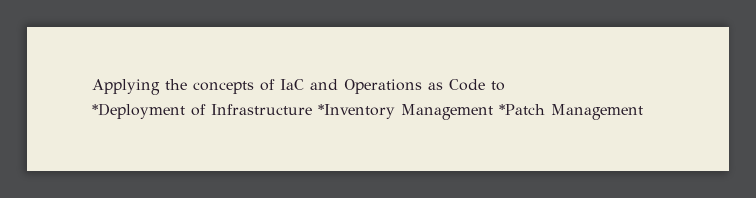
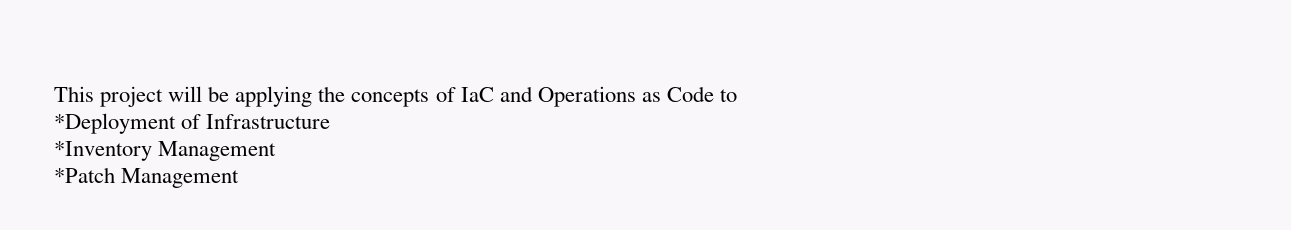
- Applying the concepts of IaC and Operations as Code to
+ This project will be applying the concepts of IaC and Operations as Code to
- *Deployment of Infrastructure *Inventory Management *Patch Management
+ *Deployment of Infrastructure
+ *Inventory Management
+ *Patch Management

